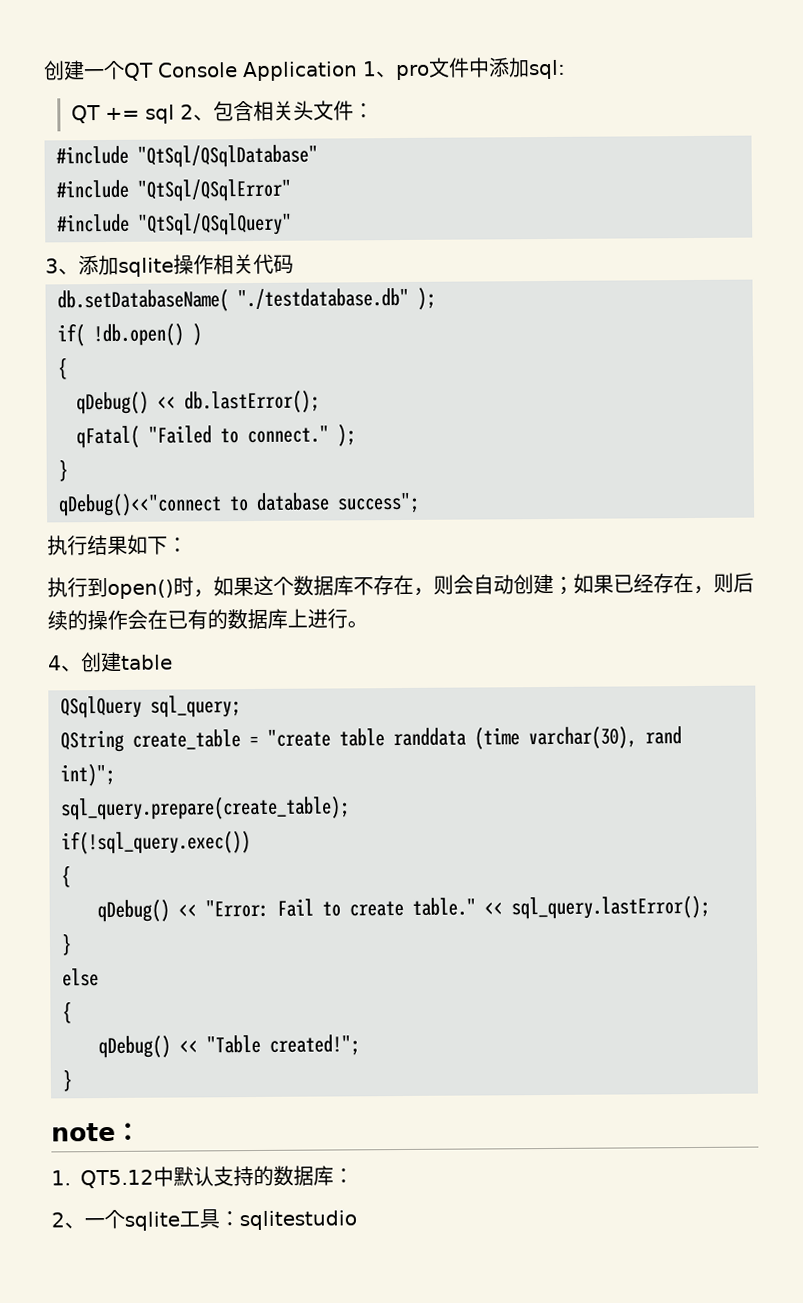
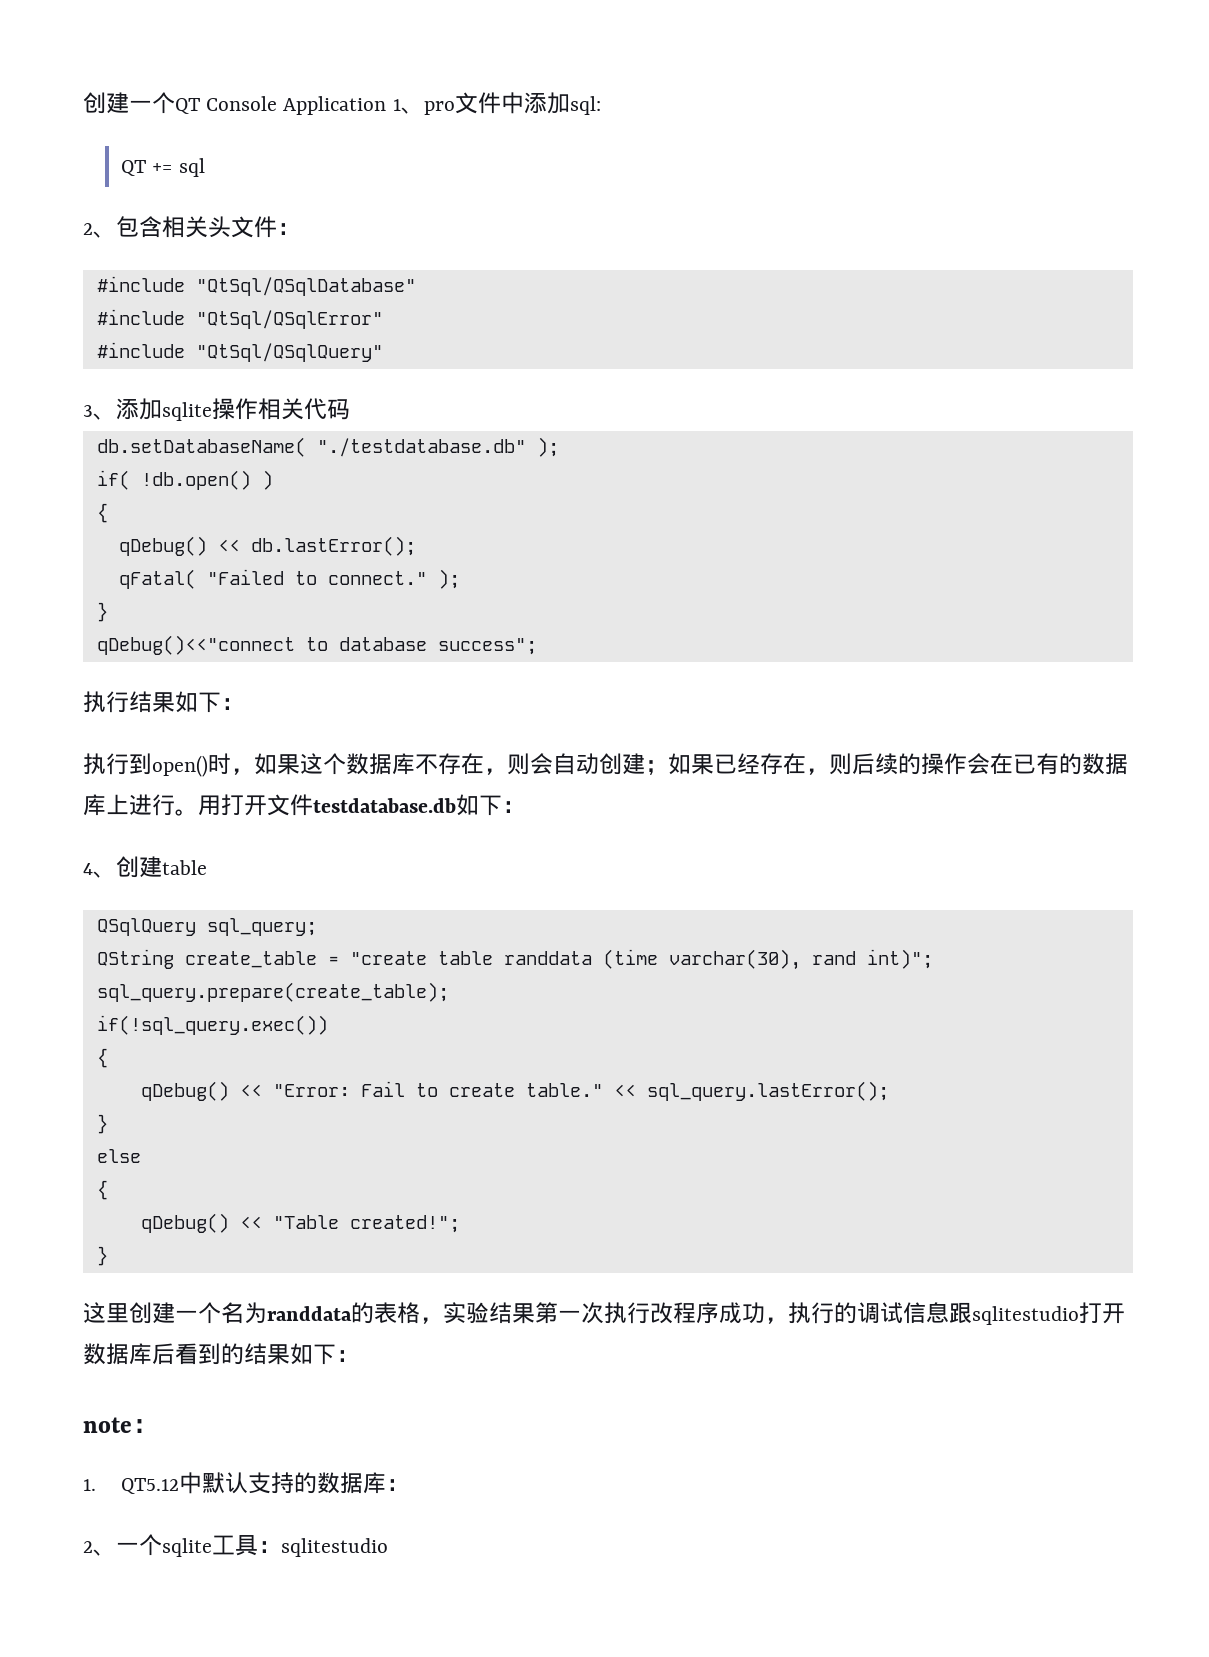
- QT += sql 2、包含相关头文件：
+ QT += sql
+ 2、包含相关头文件：
+ 用打开文件testdatabase.db如下：
+ 这里创建一个名为randdata的表格，实验结果第一次执行改程序成功，执行的调试信息跟sqlitestudio打开数据库后看到的结果如下：

